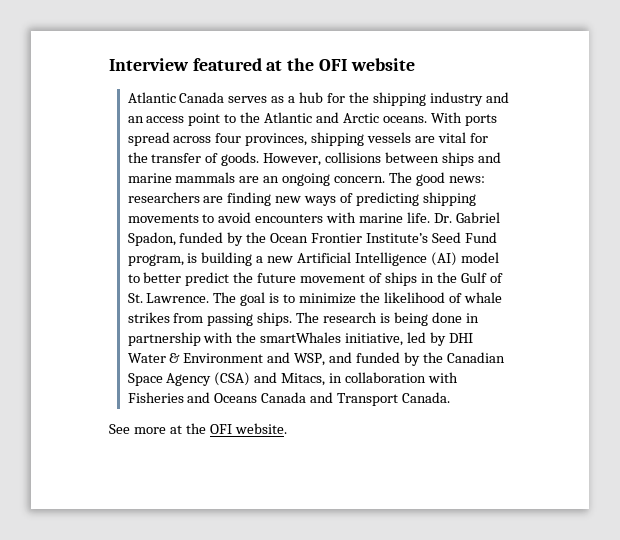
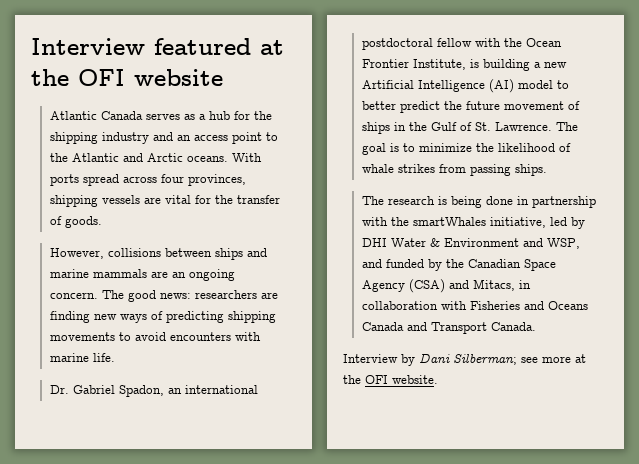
- With ports spread across four provinces, shipping vessels are vital for the transfer of goods. However, collisions between ships and marine mammals are an ongoing concern.
+ With ports spread across four provinces, shipping vessels are vital for the transfer of goods.
+ However, collisions between ships and marine mammals are an ongoing concern.
- The good news: researchers are finding new ways of predicting shipping movements to avoid encounters with marine life. Dr. Gabriel Spadon, funded by the Ocean Frontier Institute’s Seed Fund program, is building a new Artificial Intelligence (AI) model to better predict the future movement of ships in the Gulf of St. Lawrence.
+ The good news: researchers are finding new ways of predicting shipping movements to avoid encounters with marine life.
+ Dr. Gabriel Spadon, an international postdoctoral fellow with the Ocean Frontier Institute, is building a new Artificial Intelligence (AI) model to better predict the future movement of ships in the Gulf of St. Lawrence.
- The goal is to minimize the likelihood of whale strikes from passing ships. The research is being done in partnership with the smartWhales initiative, led by DHI Water & Environment and WSP, and funded by the Canadian Space Agency (CSA) and Mitacs, in collaboration with Fisheries and Oceans Canada and Transport Canada.
+ The goal is to minimize the likelihood of whale strikes from passing ships.
+ The research is being done in partnership with the smartWhales initiative, led by DHI Water & Environment and WSP, and funded by the Canadian Space Agency (CSA) and Mitacs, in collaboration with Fisheries and Oceans Canada and Transport Canada.
- See more at the OFI website.
+ Interview by Dani Silberman; see more at the OFI website.

